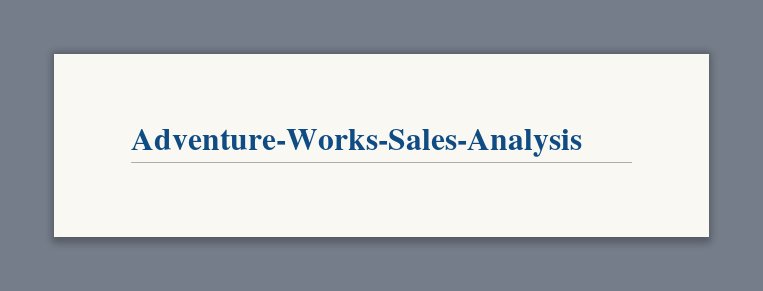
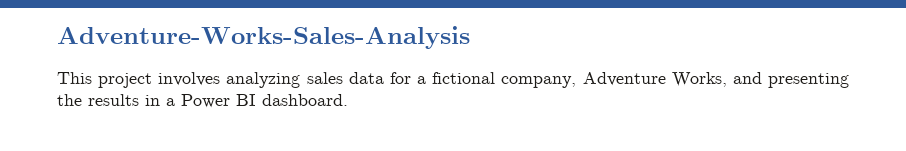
+ This project involves analyzing sales data for a fictional company, Adventure Works, and presenting the results in a Power BI dashboard.

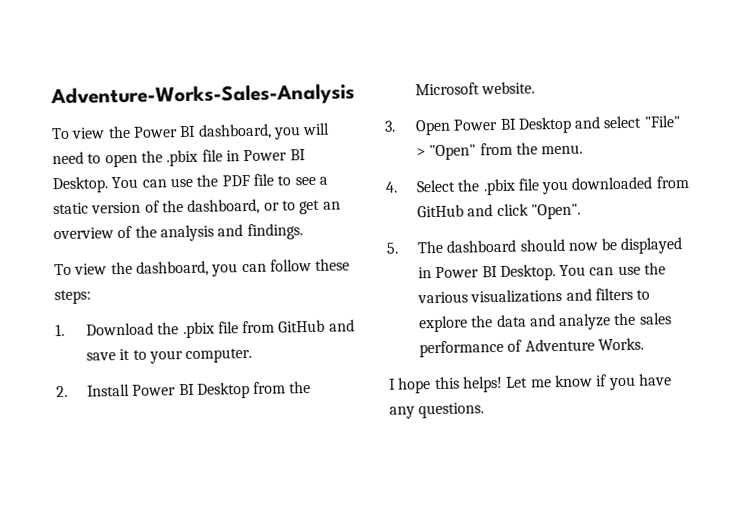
- This project involves analyzing sales data for a fictional company, Adventure Works, and presenting the results in a Power BI dashboard.
+ To view the Power BI dashboard, you will need to open the .pbix file in Power BI Desktop. You can use the PDF file to see a static version of the dashboard, or to get an overview of the analysis and findings.
+ To view the dashboard, you can follow these steps:
+ 1. Download the .pbix file from GitHub and save it to your computer.
+ 2. Install Power BI Desktop from the Microsoft website.
+ 3. Open Power BI Desktop and select "File" > "Open" from the menu.
+ 4. Select the .pbix file you downloaded from GitHub and click "Open".
+ 5. The dashboard should now be displayed in Power BI Desktop. You can use the various visualizations and filters to explore the data and analyze the sales performance of Adventure Works.
+ I hope this helps! Let me know if you have any questions.

